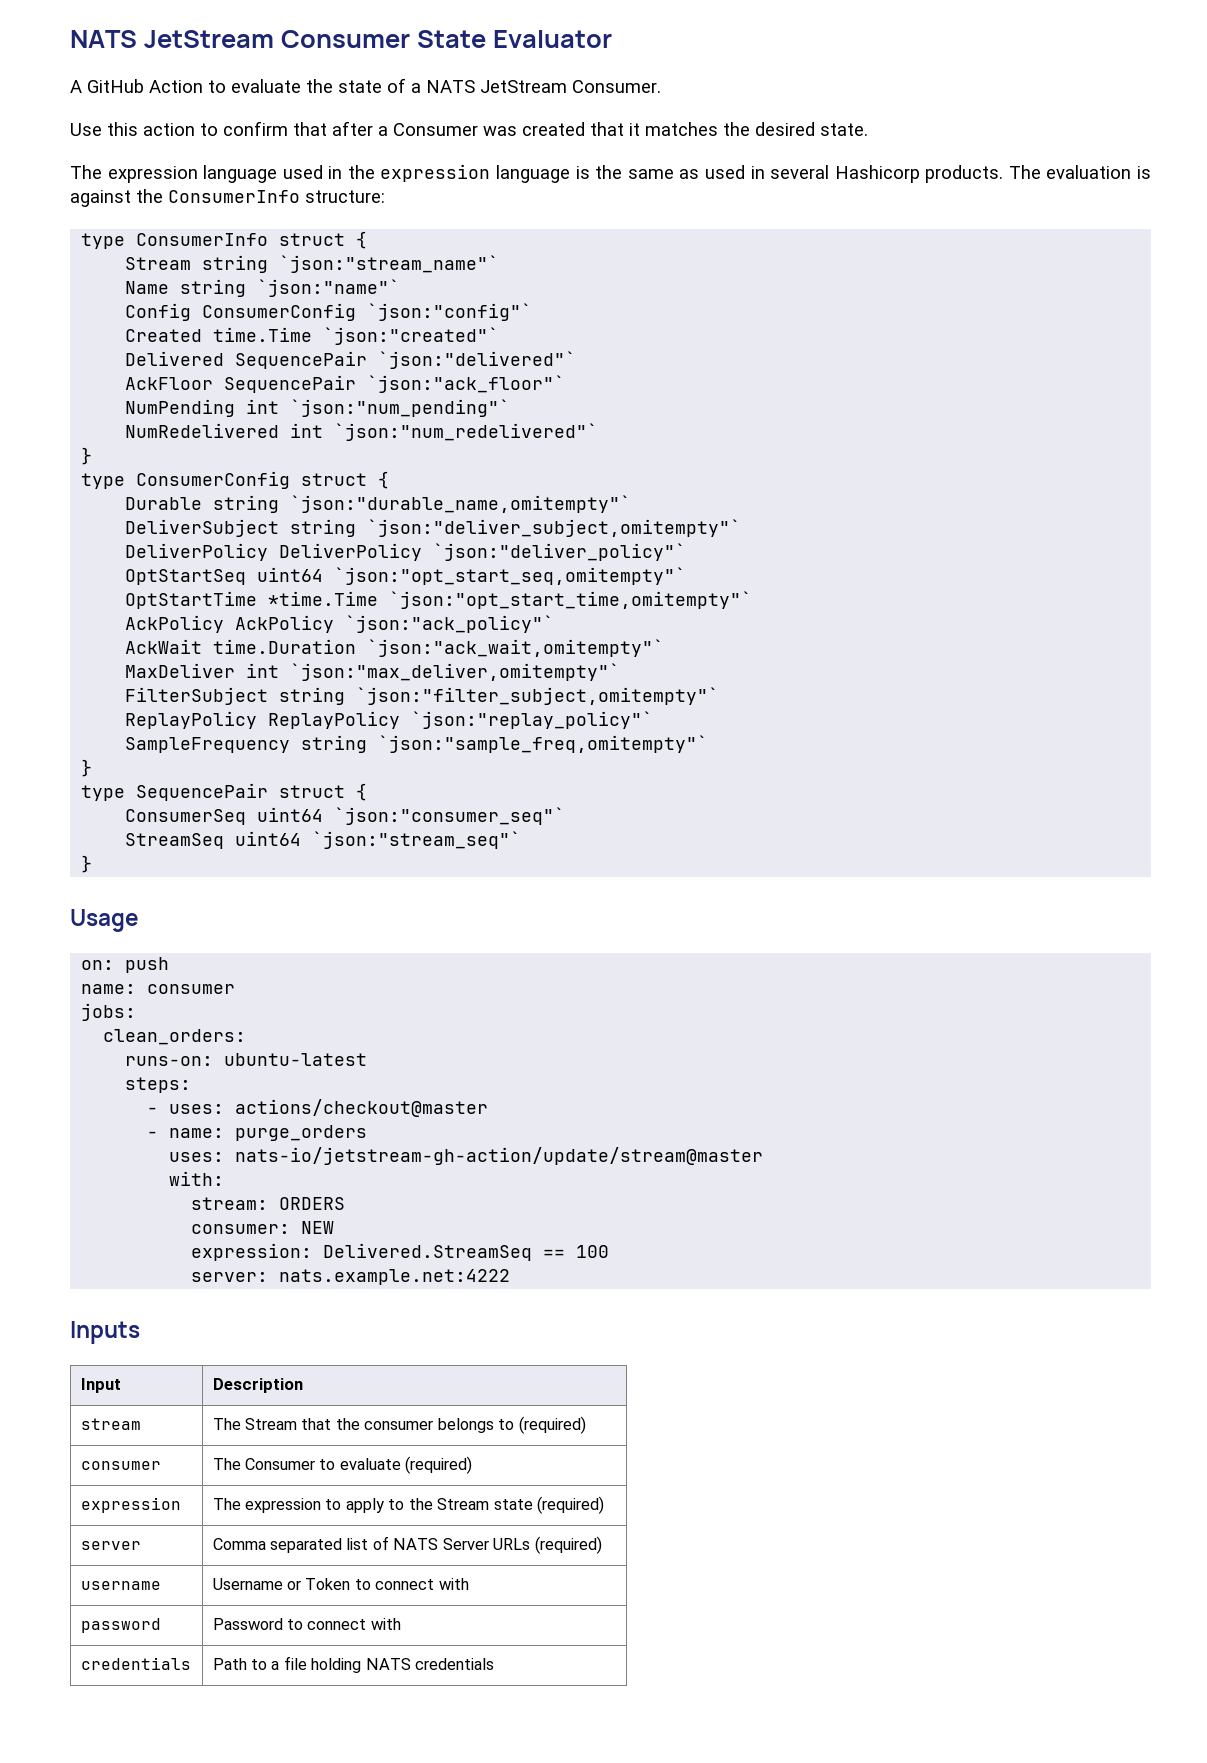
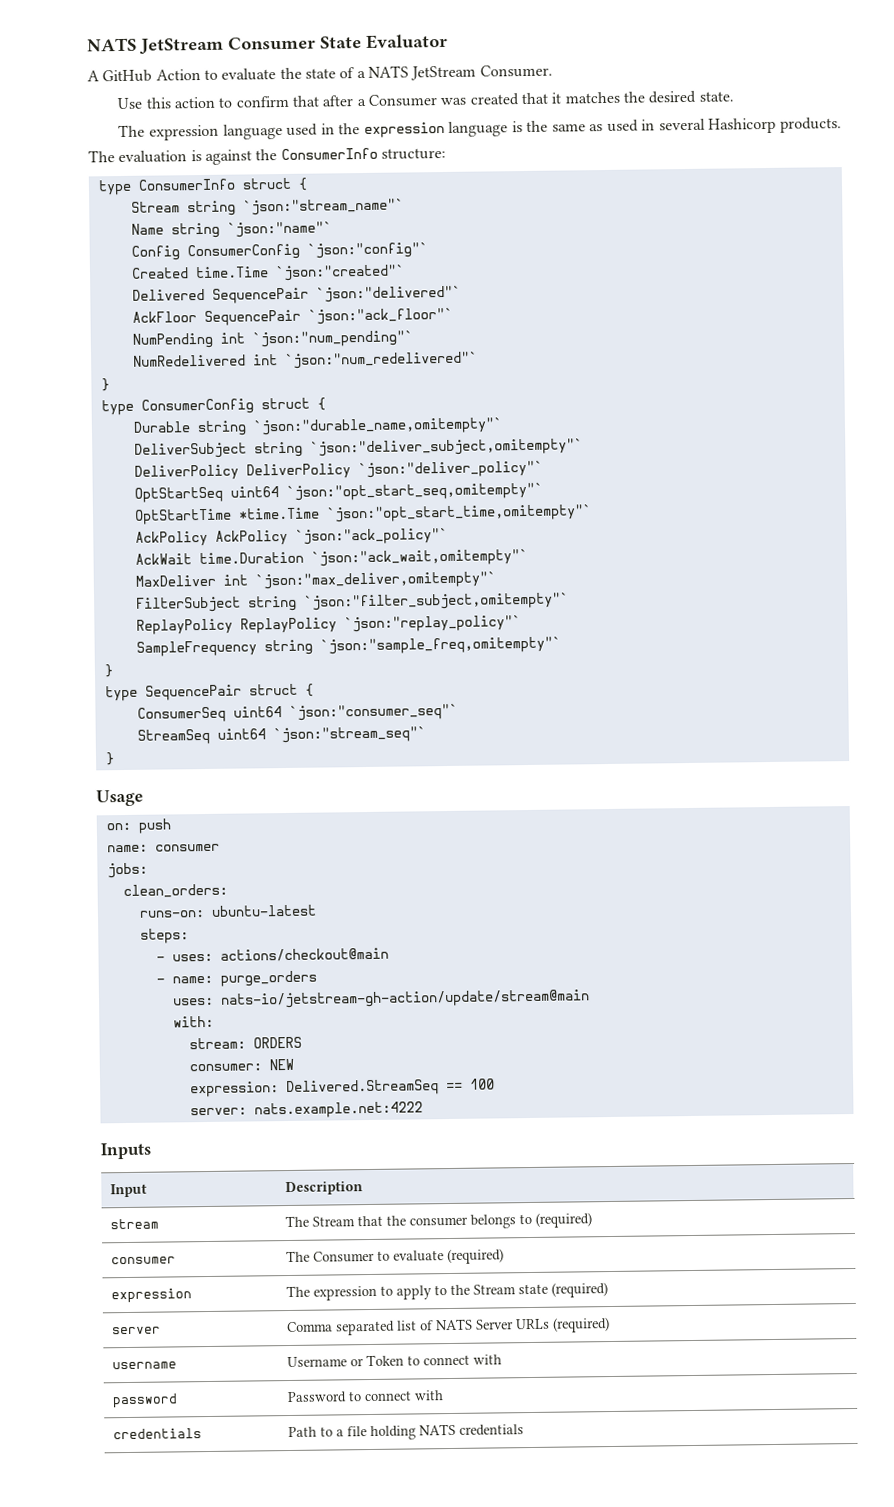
- - uses: actions/checkout@master
+ - uses: actions/checkout@main
- uses: nats-io/jetstream-gh-action/update/stream@master
+ uses: nats-io/jetstream-gh-action/update/stream@main

